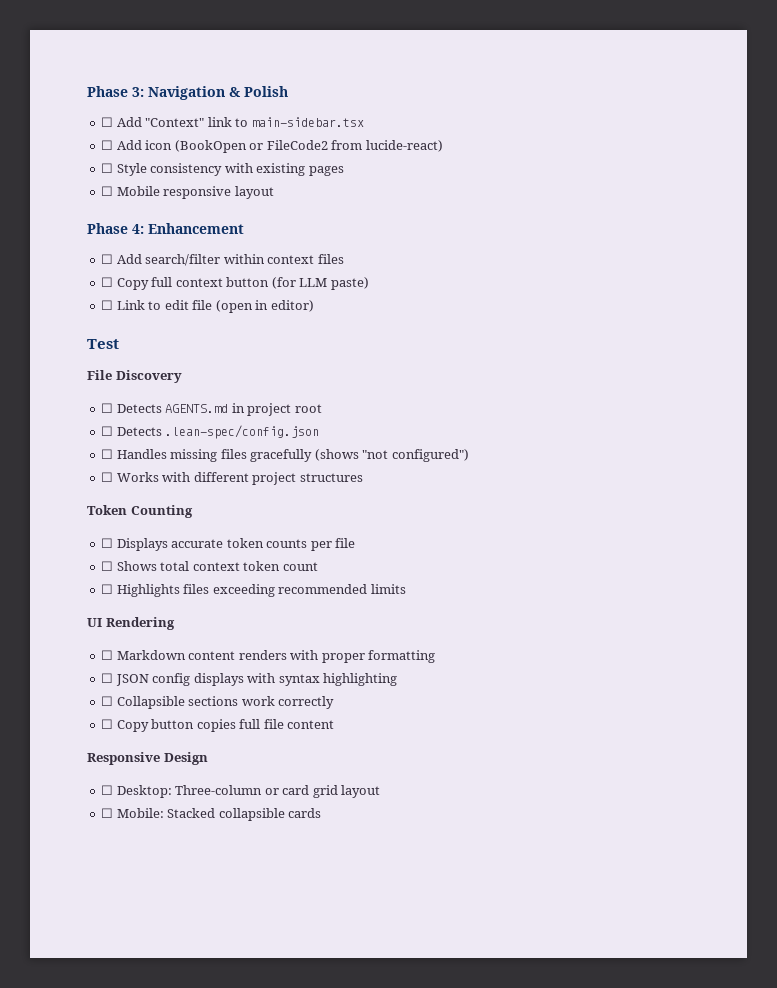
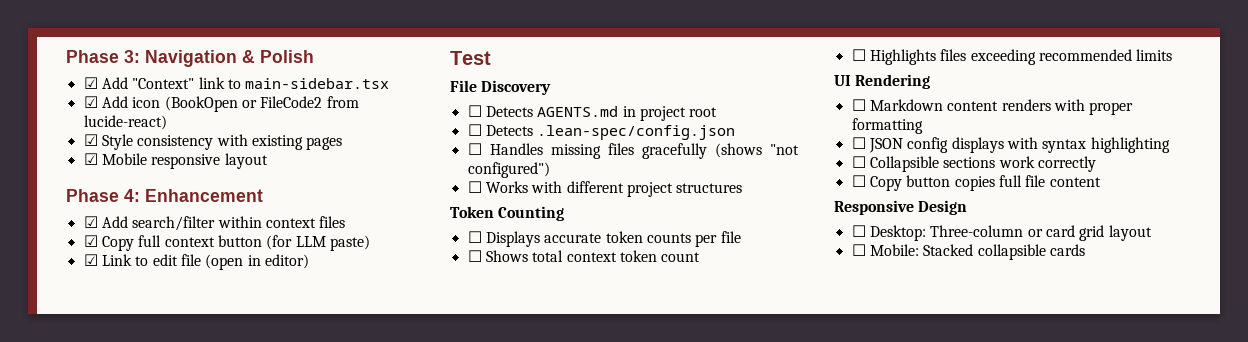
- ☐ Add "Context" link to main-sidebar.tsx
+ ☑ Add "Context" link to main-sidebar.tsx
- ☐ Add icon (BookOpen or FileCode2 from lucide-react)
+ ☑ Add icon (BookOpen or FileCode2 from lucide-react)
- ☐ Style consistency with existing pages
+ ☑ Style consistency with existing pages
- ☐ Mobile responsive layout
+ ☑ Mobile responsive layout
- ☐ Add search/filter within context files
+ ☑ Add search/filter within context files
- ☐ Copy full context button (for LLM paste)
+ ☑ Copy full context button (for LLM paste)
- ☐ Link to edit file (open in editor)
+ ☑ Link to edit file (open in editor)

